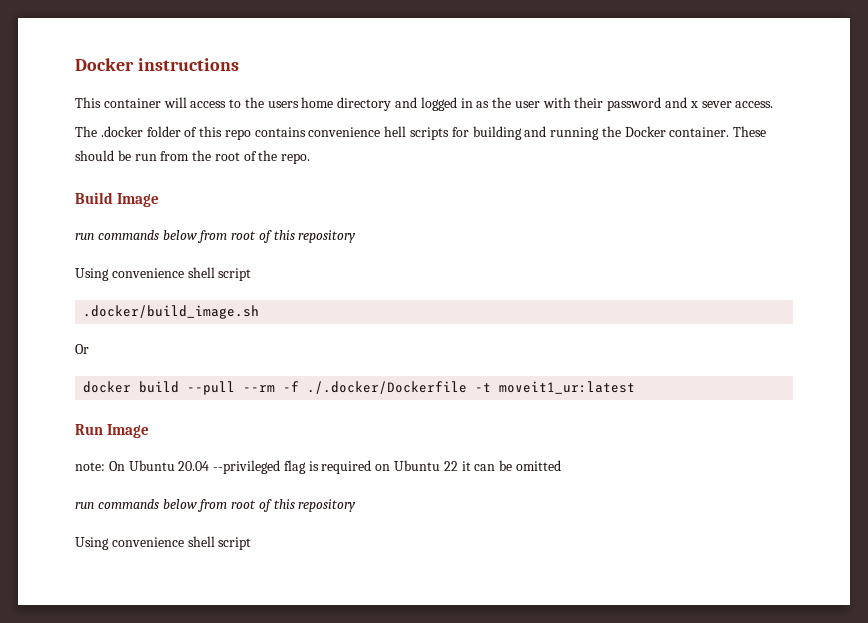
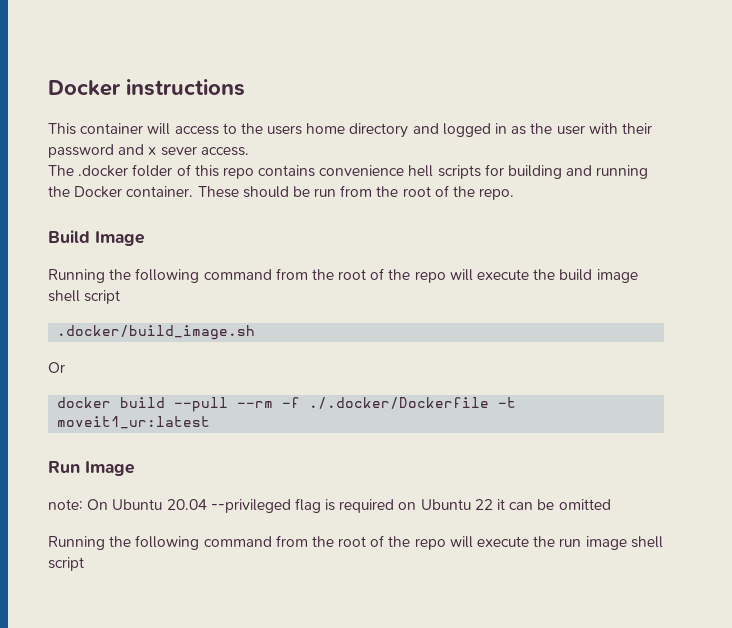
  Build Image
- run commands below from root of this repository
- Using convenience shell script
+ Running the following command from the root of the repo will execute the build image shell script
  note: On Ubuntu 20.04 --privileged flag is required on Ubuntu 22 it can be omitted
- run commands below from root of this repository
- Using convenience shell script
+ Running the following command from the root of the repo will execute the run image shell script

